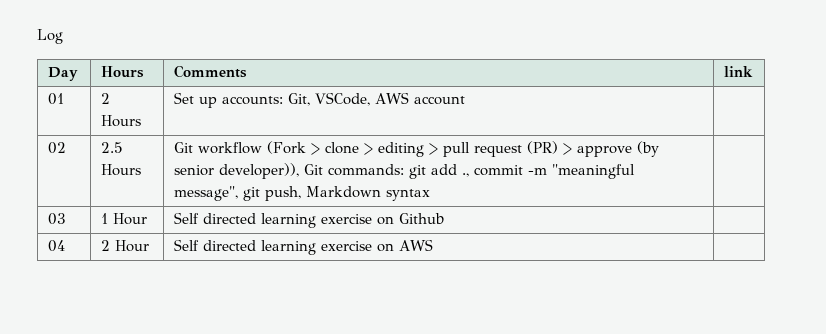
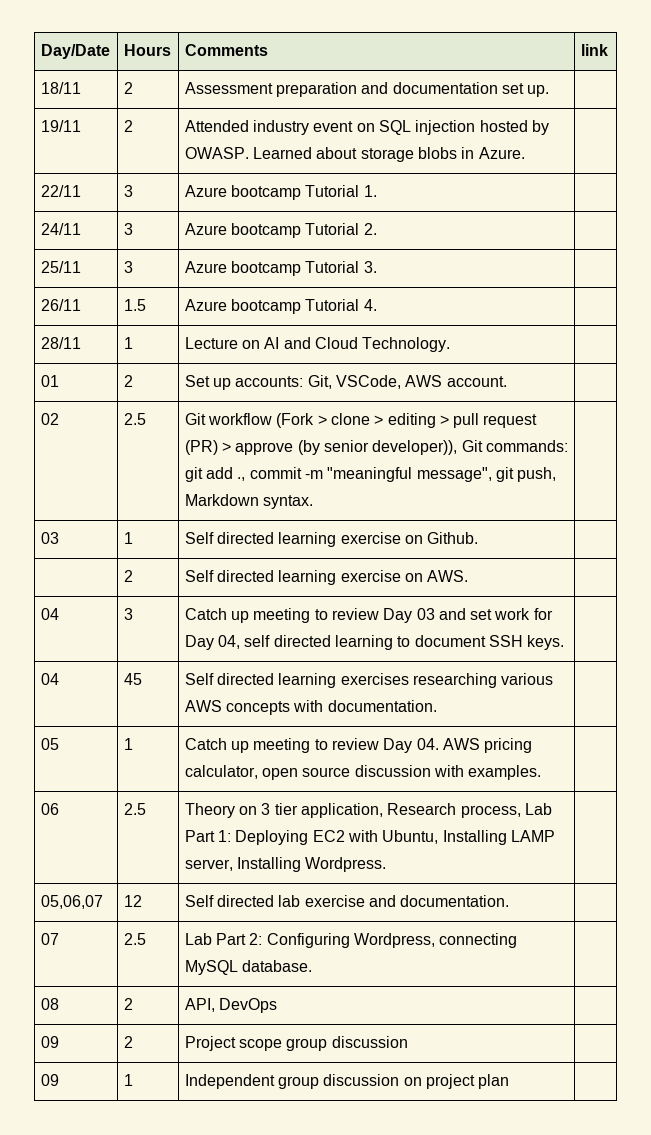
- Log
- Day | Hours | Comments | link
+ Day/Date | Hours | Comments | link
+ 18/11 | 2 | Assessment preparation and documentation set up. |
+ 19/11 | 2 | Attended industry event on SQL injection hosted by OWASP. Learned about storage blobs in Azure. |
+ 22/11 | 3 | Azure bootcamp Tutorial 1. |
+ 24/11 | 3 | Azure bootcamp Tutorial 2. |
+ 25/11 | 3 | Azure bootcamp Tutorial 3. |
+ 26/11 | 1.5 | Azure bootcamp Tutorial 4. |
+ 28/11 | 1 | Lecture on AI and Cloud Technology. |
- 01 | 2 Hours | Set up accounts: Git, VSCode, AWS account |
+ 01 | 2 | Set up accounts: Git, VSCode, AWS account. |
- 02 | 2.5 Hours | Git workflow (Fork > clone > editing > pull request (PR) > approve (by senior developer)), Git commands: git add ., commit -m "meaningful message", git push, Markdown syntax |
+ 02 | 2.5 | Git workflow (Fork > clone > editing > pull request (PR) > approve (by senior developer)), Git commands: git add ., commit -m "meaningful message", git push, Markdown syntax. |
- 03 | 1 Hour | Self directed learning exercise on Github |
- 04 | 2 Hour | Self directed learning exercise on AWS |
+ 03 | 1 | Self directed learning exercise on Github. |
+ | 2 | Self directed learning exercise on AWS. |
+ 04 | 3 | Catch up meeting to review Day 03 and set work for Day 04, self directed learning to document SSH keys. |
+ 04 | 45 | Self directed learning exercises researching various AWS concepts with documentation. |
+ 05 | 1 | Catch up meeting to review Day 04. AWS pricing calculator, open source discussion with examples. |
+ 06 | 2.5 | Theory on 3 tier application, Research process, Lab Part 1: Deploying EC2 with Ubuntu, Installing LAMP server, Installing Wordpress. |
+ 05,06,07 | 12 | Self directed lab exercise and documentation. |
+ 07 | 2.5 | Lab Part 2: Configuring Wordpress, connecting MySQL database. |
+ 08 | 2 | API, DevOps |
+ 09 | 2 | Project scope group discussion |
+ 09 | 1 | Independent group discussion on project plan |

